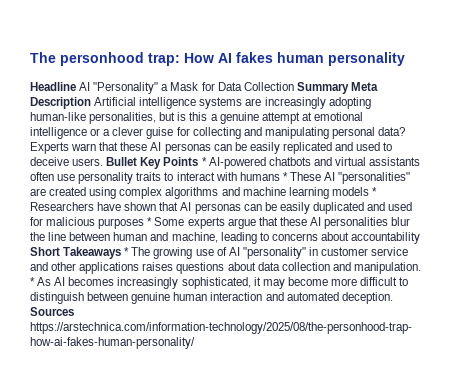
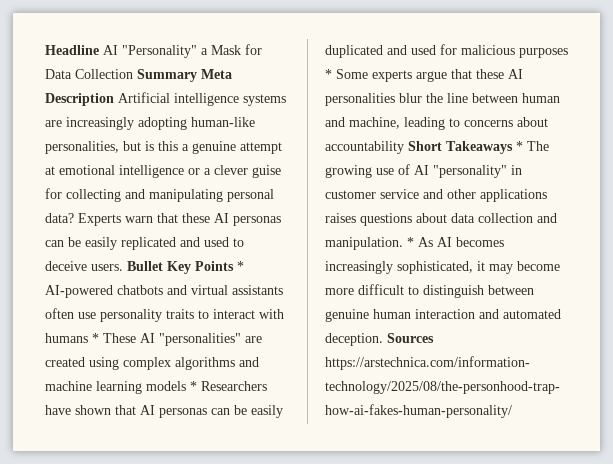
- The personhood trap: How AI fakes human personality

